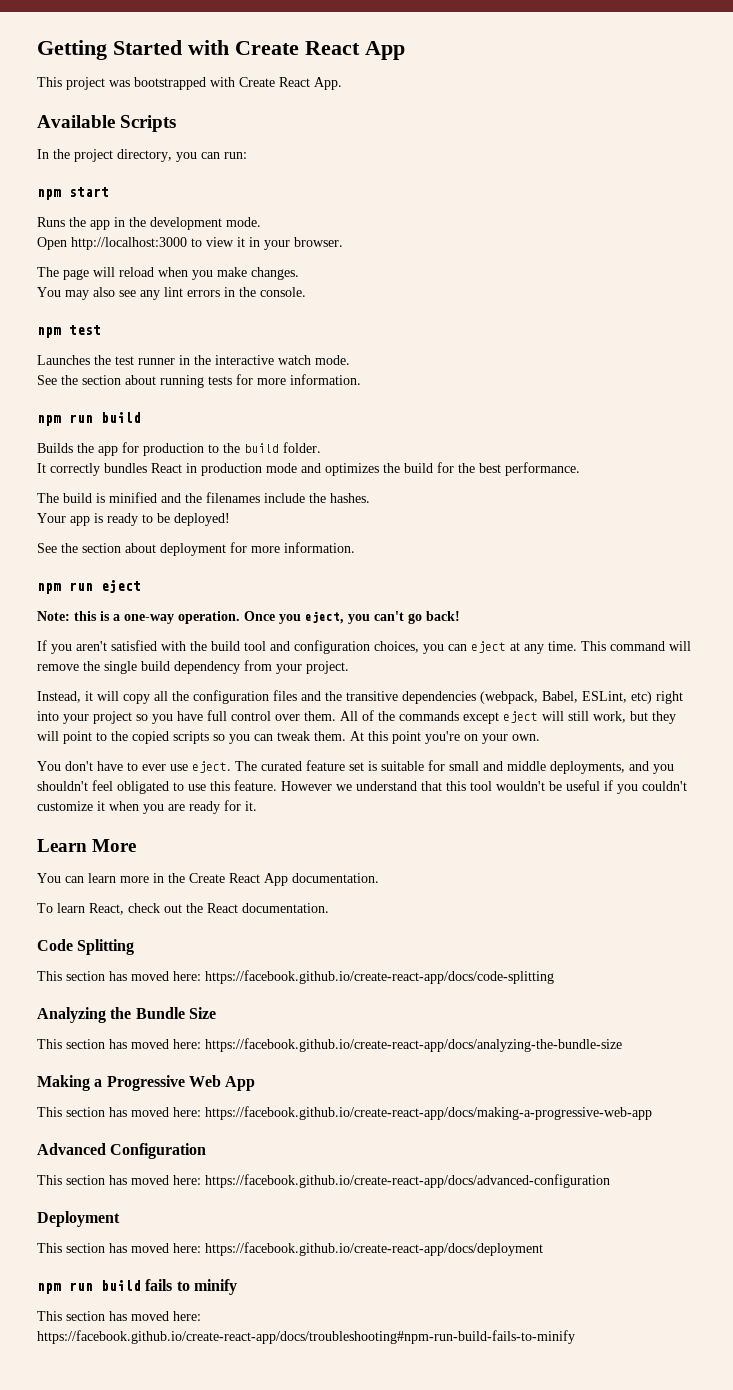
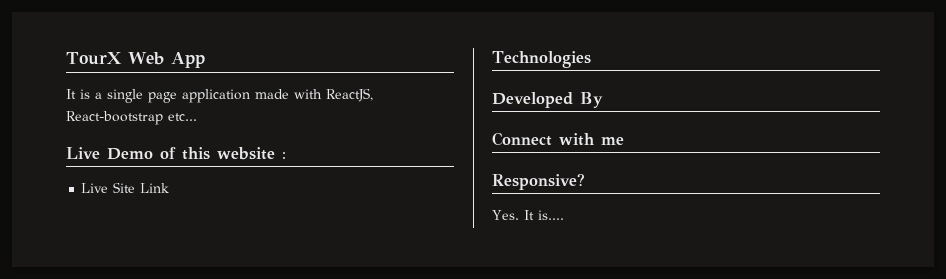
- Getting Started with Create React App
- This project was bootstrapped with Create React App.
- Available Scripts
- In the project directory, you can run:
- npm start
- Runs the app in the development mode.
- Open http://localhost:3000 to view it in your browser.
- The page will reload when you make changes.
- You may also see any lint errors in the console.
- npm test
- Launches the test runner in the interactive watch mode.
- See the section about running tests for more information.
- npm run build
- Builds the app for production to the build folder.
- It correctly bundles React in production mode and optimizes the build for the best performance.
- The build is minified and the filenames include the hashes.
- Your app is ready to be deployed!
- See the section about deployment for more information.
- npm run eject
- Note: this is a one-way operation. Once you eject, you can't go back!
- If you aren't satisfied with the build tool and configuration choices, you can eject at any time. This command will remove the single build dependency from your project.
- Instead, it will copy all the configuration files and the transitive dependencies (webpack, Babel, ESLint, etc) right into your project so you have full control over them. All of the commands except eject will still work, but they will point to the copied scripts so you can tweak them. At this point you're on your own.
- You don't have to ever use eject. The curated feature set is suitable for small and middle deployments, and you shouldn't feel obligated to use this feature. However we understand that this tool wouldn't be useful if you couldn't customize it when you are ready for it.
- Learn More
- You can learn more in the Create React App documentation.
- To learn React, check out the React documentation.
- Code Splitting
- This section has moved here: https://facebook.github.io/create-react-app/docs/code-splitting
- Analyzing the Bundle Size
- This section has moved here: https://facebook.github.io/create-react-app/docs/analyzing-the-bundle-size
- Making a Progressive Web App
- This section has moved here: https://facebook.github.io/create-react-app/docs/making-a-progressive-web-app
- Advanced Configuration
- This section has moved here: https://facebook.github.io/create-react-app/docs/advanced-configuration
- Deployment
- This section has moved here: https://facebook.github.io/create-react-app/docs/deployment
- npm run build fails to minify
- This section has moved here: https://facebook.github.io/create-react-app/docs/troubleshooting#npm-run-build-fails-to-minify
+ TourX Web App
+ It is a single page application made with ReactJS, React-bootstrap etc...
+ Live Demo of this website :
+ Live Site Link
+ Technologies
+ Developed By
+ Connect with me
+ Responsive?
+ Yes. It is....

